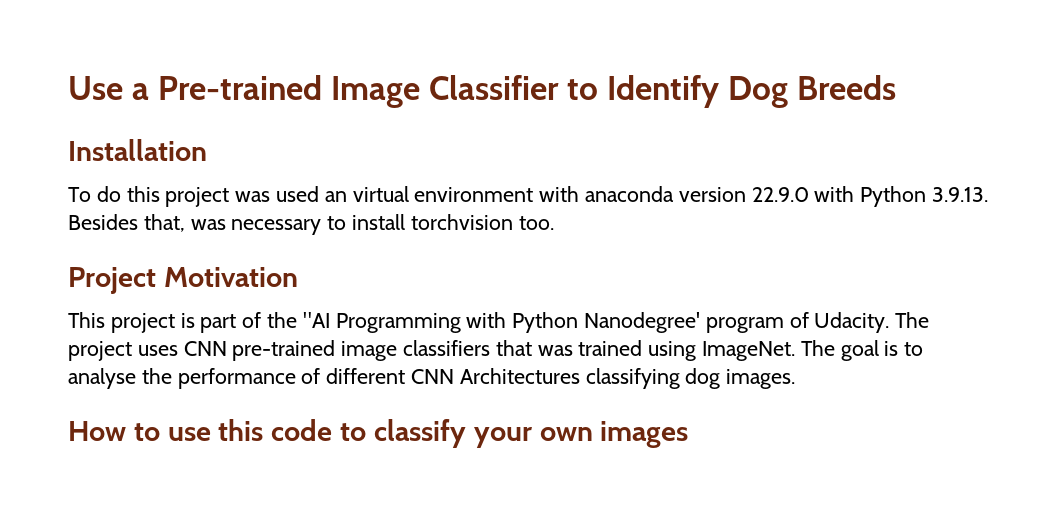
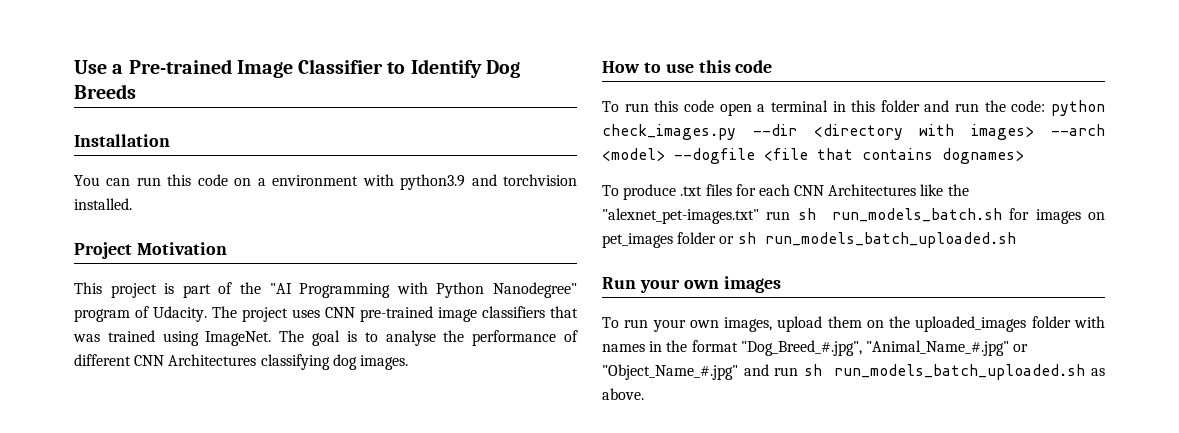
- To do this project was used an virtual environment with anaconda version 22.9.0 with Python 3.9.13. Besides that, was necessary to install torchvision too.
+ You can run this code on a environment with python3.9 and torchvision installed.
- This project is part of the "AI Programming with Python Nanodegree' program of Udacity.
+ This project is part of the "AI Programming with Python Nanodegree" program of Udacity.
- How to use this code to classify your own images
+ How to use this code
+ To run this code open a terminal in this folder and run the code: python check_images.py --dir <directory with images> --arch <model> --dogfile <file that contains dognames>
+ To produce .txt files for each CNN Architectures like the "alexnet_pet-images.txt" run sh run_models_batch.sh for images on pet_images folder or sh run_models_batch_uploaded.sh
+ Run your own images
+ To run your own images, upload them on the uploaded_images folder with names in the format "Dog_Breed_#.jpg", "Animal_Name_#.jpg" or "Object_Name_#.jpg" and run sh run_models_batch_uploaded.sh as above.

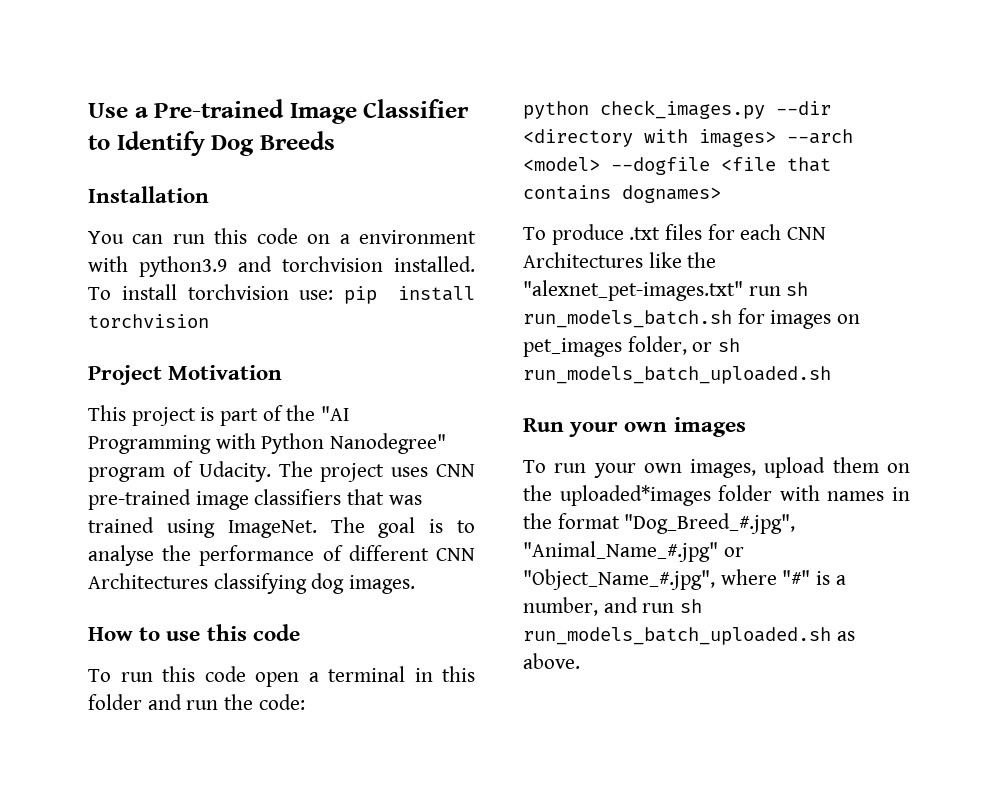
+ To install torchvision use: pip install torchvision
- To run this code open a terminal in this folder and run the code: python check_images.py --dir <directory with images> --arch <model> --dogfile <file that contains dognames>
+ To run this code open a terminal in this folder and run the code:
+ python check_images.py --dir <directory with images> --arch <model> --dogfile <file that contains dognames>
- To produce .txt files for each CNN Architectures like the "alexnet_pet-images.txt" run sh run_models_batch.sh for images on pet_images folder or sh run_models_batch_uploaded.sh
+ To produce .txt files for each CNN Architectures like the "alexnet_pet-images.txt" run sh run_models_batch.sh for images on pet_images folder, or sh run_models_batch_uploaded.sh
- To run your own images, upload them on the uploaded_images folder with names in the format "Dog_Breed_#.jpg", "Animal_Name_#.jpg" or "Object_Name_#.jpg" and run sh run_models_batch_uploaded.sh as above.
+ To run your own images, upload them on the uploaded*images folder with names in the format "Dog_Breed_#.jpg", "Animal_Name_#.jpg" or "Object_Name_#.jpg", where "#" is a number, and run sh run_models_batch_uploaded.sh as above.

